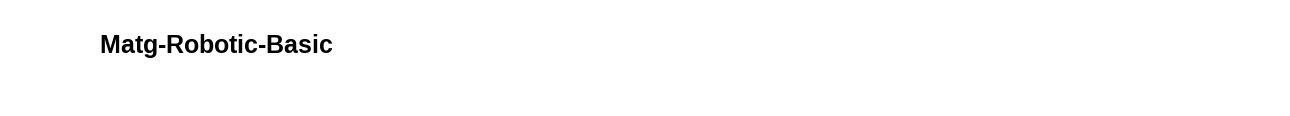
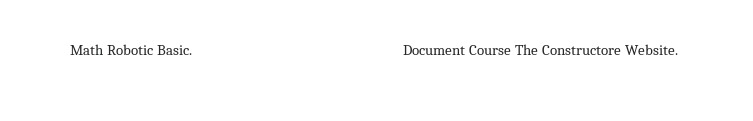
- Matg-Robotic-Basic
+ Math Robotic Basic.
+ Document Course The Constructore Website.

